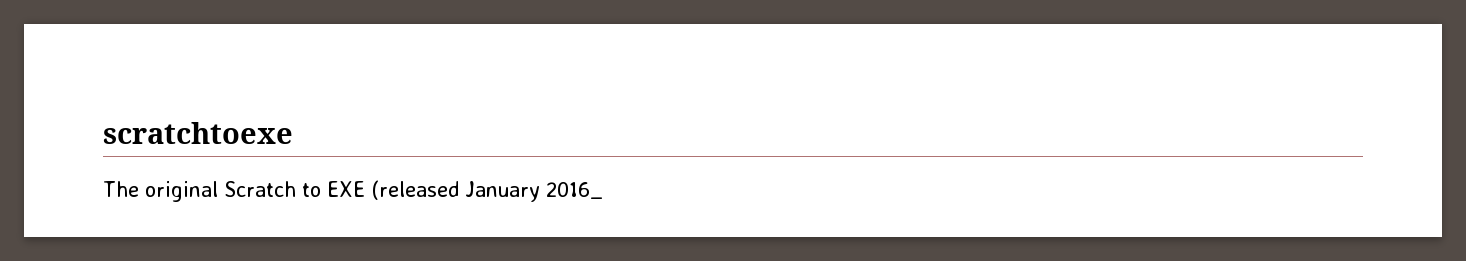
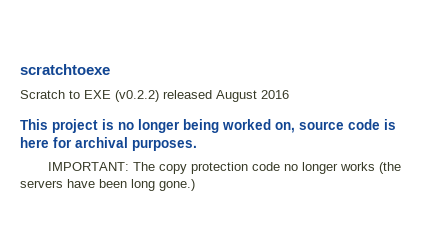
- The original Scratch to EXE (released January 2016_
+ Scratch to EXE (v0.2.2) released August 2016
+ This project is no longer being worked on, source code is here for archival purposes.
+ IMPORTANT: The copy protection code no longer works (the servers have been long gone.)

